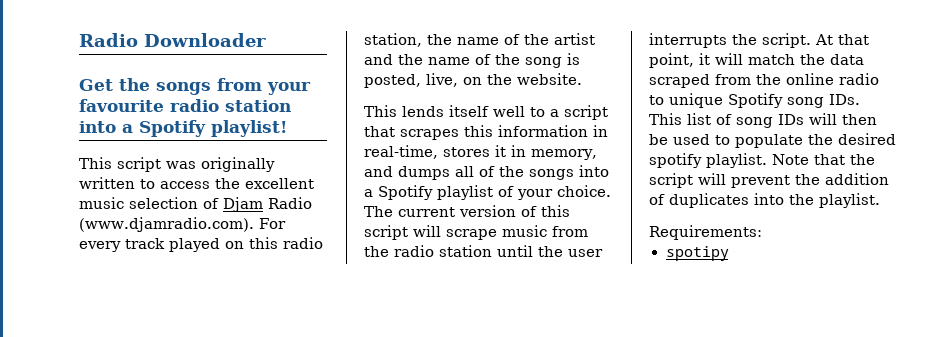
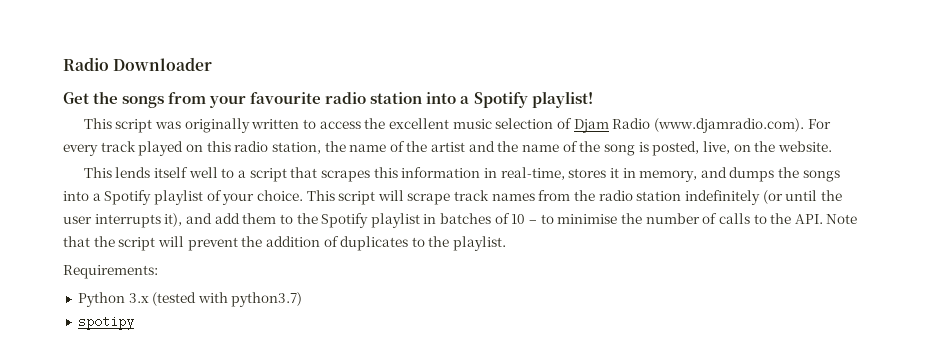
- This lends itself well to a script that scrapes this information in real-time, stores it in memory, and dumps all of the songs into a Spotify playlist of your choice.
+ This lends itself well to a script that scrapes this information in real-time, stores it in memory, and dumps the songs into a Spotify playlist of your choice.
- The current version of this script will scrape music from the radio station until the user interrupts the script. At that point, it will match the data scraped from the online radio to unique Spotify song IDs. This list of song IDs will then be used to populate the desired spotify playlist. Note that the script will prevent the addition of duplicates into the playlist.
+ This script will scrape track names from the radio station indefinitely (or until the user interrupts it), and add them to the Spotify playlist in batches of 10 – to minimise the number of calls to the API. Note that the script will prevent the addition of duplicates to the playlist.
+ Python 3.x (tested with python3.7)

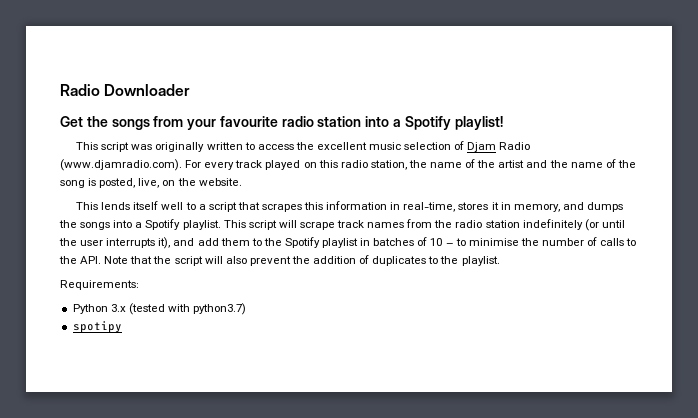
- This lends itself well to a script that scrapes this information in real-time, stores it in memory, and dumps the songs into a Spotify playlist of your choice.
+ This lends itself well to a script that scrapes this information in real-time, stores it in memory, and dumps the songs into a Spotify playlist.
- This script will scrape track names from the radio station indefinitely (or until the user interrupts it), and add them to the Spotify playlist in batches of 10 – to minimise the number of calls to the API. Note that the script will prevent the addition of duplicates to the playlist.
+ This script will scrape track names from the radio station indefinitely (or until the user interrupts it), and add them to the Spotify playlist in batches of 10 – to minimise the number of calls to the API. Note that the script will also prevent the addition of duplicates to the playlist.

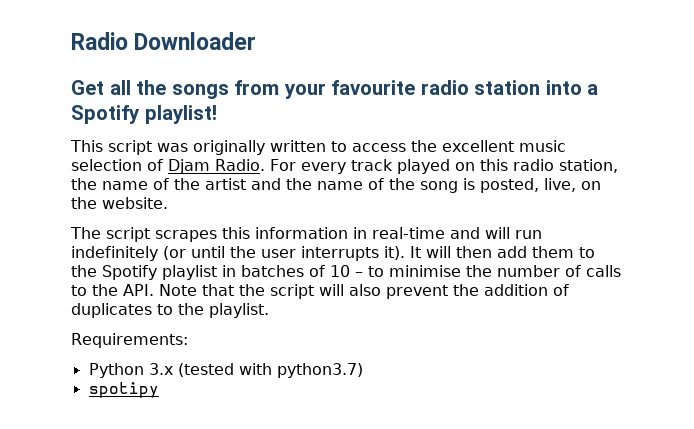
- Get the songs from your favourite radio station into a Spotify playlist!
+ Get all the songs from your favourite radio station into a Spotify playlist!
- This script was originally written to access the excellent music selection of Djam Radio (www.djamradio.com). For every track played on this radio station, the name of the artist and the name of the song is posted, live, on the website.
+ This script was originally written to access the excellent music selection of Djam Radio. For every track played on this radio station, the name of the artist and the name of the song is posted, live, on the website.
- This lends itself well to a script that scrapes this information in real-time, stores it in memory, and dumps the songs into a Spotify playlist. This script will scrape track names from the radio station indefinitely (or until the user interrupts it), and add them to the Spotify playlist in batches of 10 – to minimise the number of calls to the API. Note that the script will also prevent the addition of duplicates to the playlist.
+ The script scrapes this information in real-time and will run indefinitely (or until the user interrupts it). It will then add them to the Spotify playlist in batches of 10 – to minimise the number of calls to the API. Note that the script will also prevent the addition of duplicates to the playlist.

